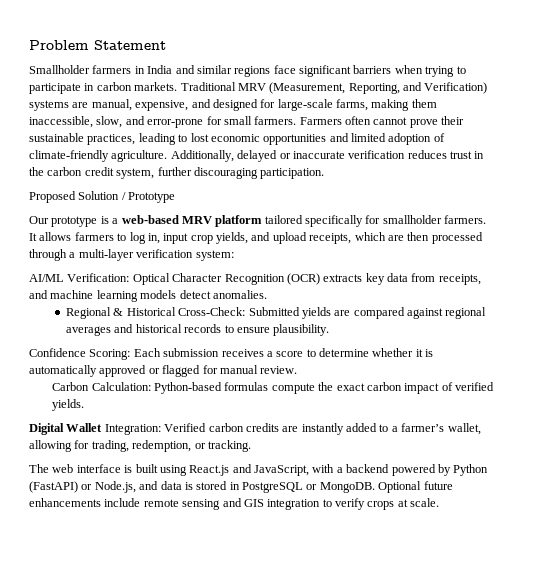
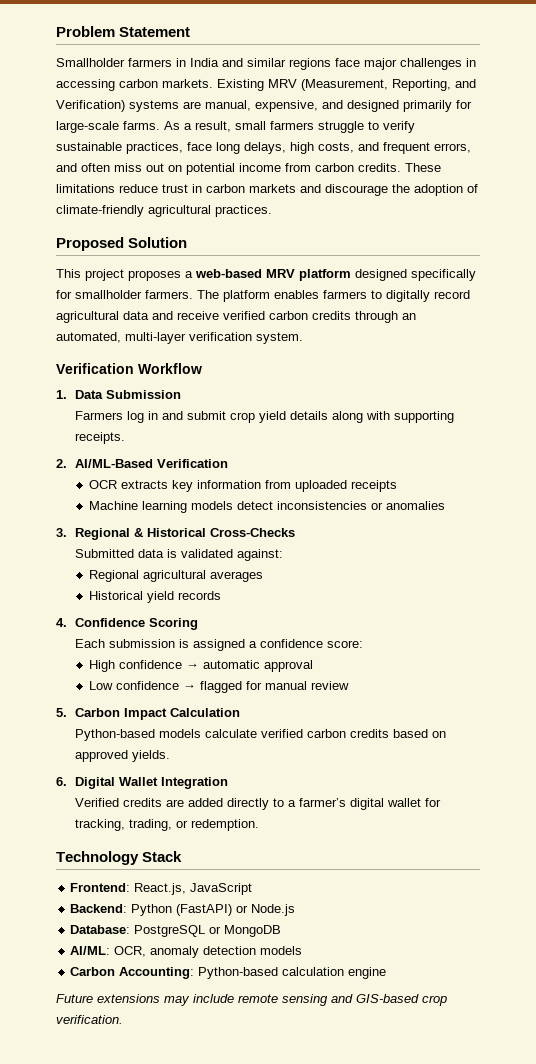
- Smallholder farmers in India and similar regions face significant barriers when trying to participate in carbon markets.
+ Smallholder farmers in India and similar regions face major challenges in accessing carbon markets.
- Traditional MRV (Measurement, Reporting, and Verification) systems are manual, expensive, and designed for large-scale farms, making them inaccessible, slow, and error-prone for small farmers. Farmers often cannot prove their sustainable practices, leading to lost economic opportunities and limited adoption of climate-friendly agriculture. Additionally, delayed or inaccurate verification reduces trust in the carbon credit system, further discouraging participation.
- Proposed Solution / Prototype
- Our prototype is a web-based MRV platform tailored specifically for smallholder farmers.
+ Existing MRV (Measurement, Reporting, and Verification) systems are manual, expensive, and designed primarily for large-scale farms. As a result, small farmers struggle to verify sustainable practices, face long delays, high costs, and frequent errors, and often miss out on potential income from carbon credits. These limitations reduce trust in carbon markets and discourage the adoption of climate-friendly agricultural practices.
+ Proposed Solution
+ This project proposes a web-based MRV platform designed specifically for smallholder farmers.
- It allows farmers to log in, input crop yields, and upload receipts, which are then processed through a multi-layer verification system:
- AI/ML Verification: Optical Character Recognition (OCR) extracts key data from receipts, and machine learning models detect anomalies.
- Regional & Historical Cross-Check: Submitted yields are compared against regional averages and historical records to ensure plausibility.
- Confidence Scoring: Each submission receives a score to determine whether it is automatically approved or flagged for manual review.
- Carbon Calculation: Python-based formulas compute the exact carbon impact of verified yields.
+ The platform enables farmers to digitally record agricultural data and receive verified carbon credits through an automated, multi-layer verification system.
+ Verification Workflow
+ 1. Data Submission
+ Farmers log in and submit crop yield details along with supporting receipts.
+ 2. AI/ML-Based Verification
+ OCR extracts key information from uploaded receipts
+ Machine learning models detect inconsistencies or anomalies
+ 3. Regional & Historical Cross-Checks
+ Submitted data is validated against:
+ Regional agricultural averages
+ Historical yield records
+ 4. Confidence Scoring
+ Each submission is assigned a confidence score:
+ High confidence → automatic approval
+ Low confidence → flagged for manual review
+ 5. Carbon Impact Calculation
+ Python-based models calculate verified carbon credits based on approved yields.
- Digital Wallet Integration: Verified carbon credits are instantly added to a farmer’s wallet, allowing for trading, redemption, or tracking.
- The web interface is built using React.js and JavaScript, with a backend powered by Python (FastAPI) or Node.js, and data is stored in PostgreSQL or MongoDB. Optional future enhancements include remote sensing and GIS integration to verify crops at scale.
+ 6. Digital Wallet Integration
+ Verified credits are added directly to a farmer’s digital wallet for tracking, trading, or redemption.
+ Technology Stack
+ Frontend: React.js, JavaScript
+ Backend: Python (FastAPI) or Node.js
+ Database: PostgreSQL or MongoDB
+ AI/ML: OCR, anomaly detection models
+ Carbon Accounting: Python-based calculation engine
+ Future extensions may include remote sensing and GIS-based crop verification.

